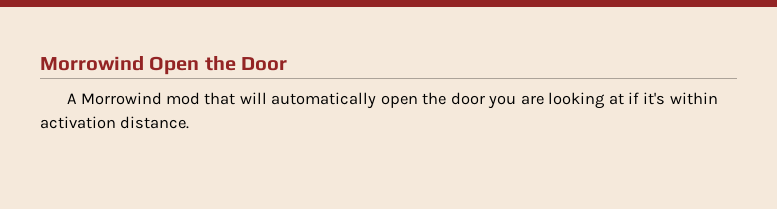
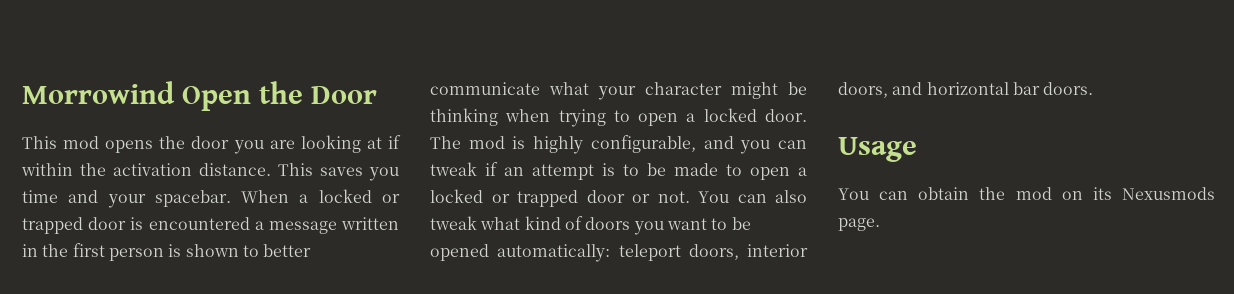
- A Morrowind mod that will automatically open the door you are looking at if it's within activation distance.
+ This mod opens the door you are looking at if within the activation distance. This saves you time and your spacebar. When a locked or trapped door is encountered a message written in the first person is shown to better communicate what your character might be thinking when trying to open a locked door. The mod is highly configurable, and you can tweak if an attempt is to be made to open a locked or trapped door or not. You can also tweak what kind of doors you want to be opened automatically: teleport doors, interior doors, and horizontal bar doors.
+ Usage
+ You can obtain the mod on its Nexusmods page.

